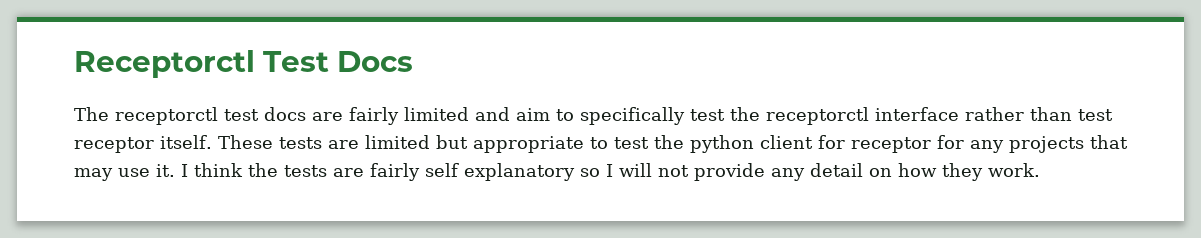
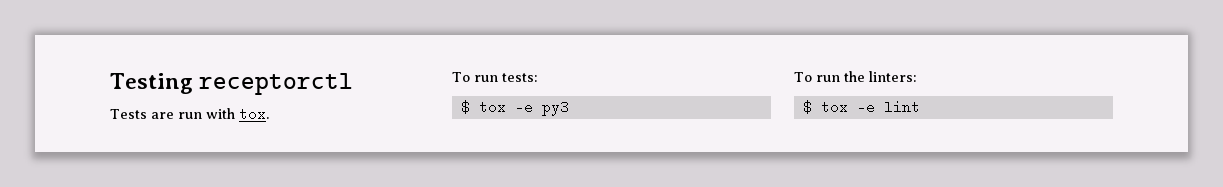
- Receptorctl Test Docs
- The receptorctl test docs are fairly limited and aim to specifically test the receptorctl interface rather than test receptor itself. These tests are limited but appropriate to test the python client for receptor for any projects that may use it. I think the tests are fairly self explanatory so I will not provide any detail on how they work.
+ Testing receptorctl
+ Tests are run with tox.
+ To run tests:
+ $ tox -e py3
+ To run the linters:
+ $ tox -e lint

